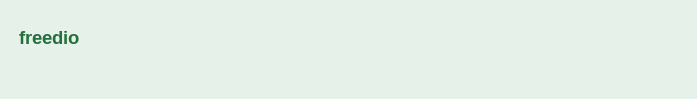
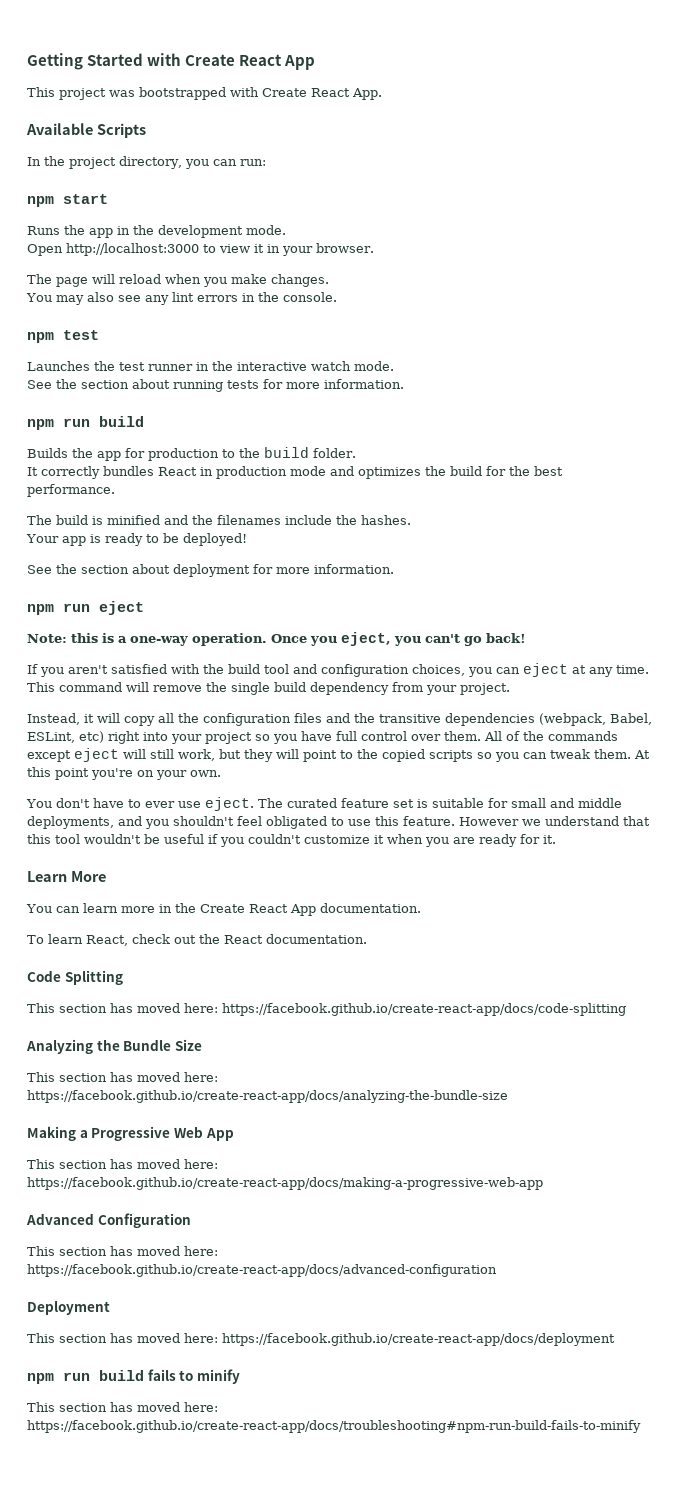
- freedio
+ Getting Started with Create React App
+ This project was bootstrapped with Create React App.
+ Available Scripts
+ In the project directory, you can run:
+ npm start
+ Runs the app in the development mode.
+ Open http://localhost:3000 to view it in your browser.
+ The page will reload when you make changes.
+ You may also see any lint errors in the console.
+ npm test
+ Launches the test runner in the interactive watch mode.
+ See the section about running tests for more information.
+ npm run build
+ Builds the app for production to the build folder.
+ It correctly bundles React in production mode and optimizes the build for the best performance.
+ The build is minified and the filenames include the hashes.
+ Your app is ready to be deployed!
+ See the section about deployment for more information.
+ npm run eject
+ Note: this is a one-way operation. Once you eject, you can't go back!
+ If you aren't satisfied with the build tool and configuration choices, you can eject at any time. This command will remove the single build dependency from your project.
+ Instead, it will copy all the configuration files and the transitive dependencies (webpack, Babel, ESLint, etc) right into your project so you have full control over them. All of the commands except eject will still work, but they will point to the copied scripts so you can tweak them. At this point you're on your own.
+ You don't have to ever use eject. The curated feature set is suitable for small and middle deployments, and you shouldn't feel obligated to use this feature. However we understand that this tool wouldn't be useful if you couldn't customize it when you are ready for it.
+ Learn More
+ You can learn more in the Create React App documentation.
+ To learn React, check out the React documentation.
+ Code Splitting
+ This section has moved here: https://facebook.github.io/create-react-app/docs/code-splitting
+ Analyzing the Bundle Size
+ This section has moved here: https://facebook.github.io/create-react-app/docs/analyzing-the-bundle-size
+ Making a Progressive Web App
+ This section has moved here: https://facebook.github.io/create-react-app/docs/making-a-progressive-web-app
+ Advanced Configuration
+ This section has moved here: https://facebook.github.io/create-react-app/docs/advanced-configuration
+ Deployment
+ This section has moved here: https://facebook.github.io/create-react-app/docs/deployment
+ npm run build fails to minify
+ This section has moved here: https://facebook.github.io/create-react-app/docs/troubleshooting#npm-run-build-fails-to-minify

